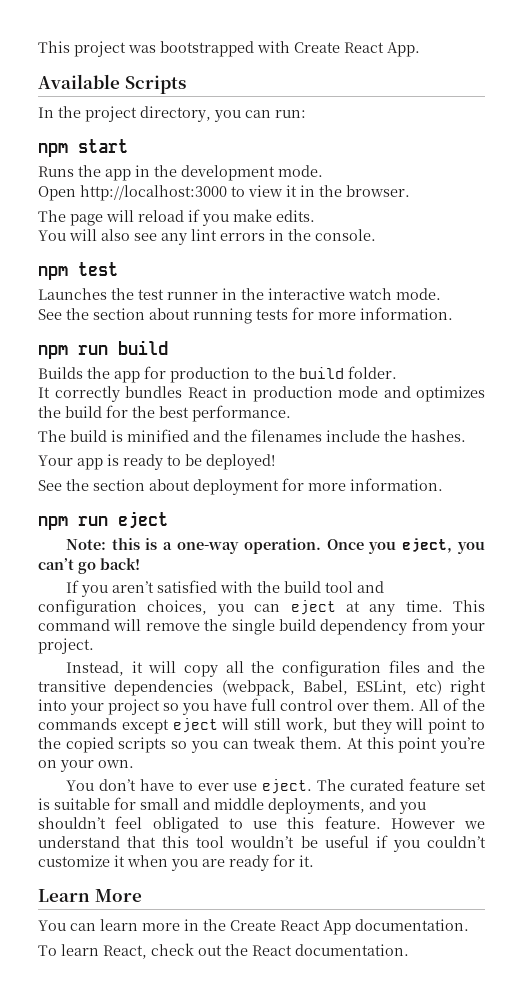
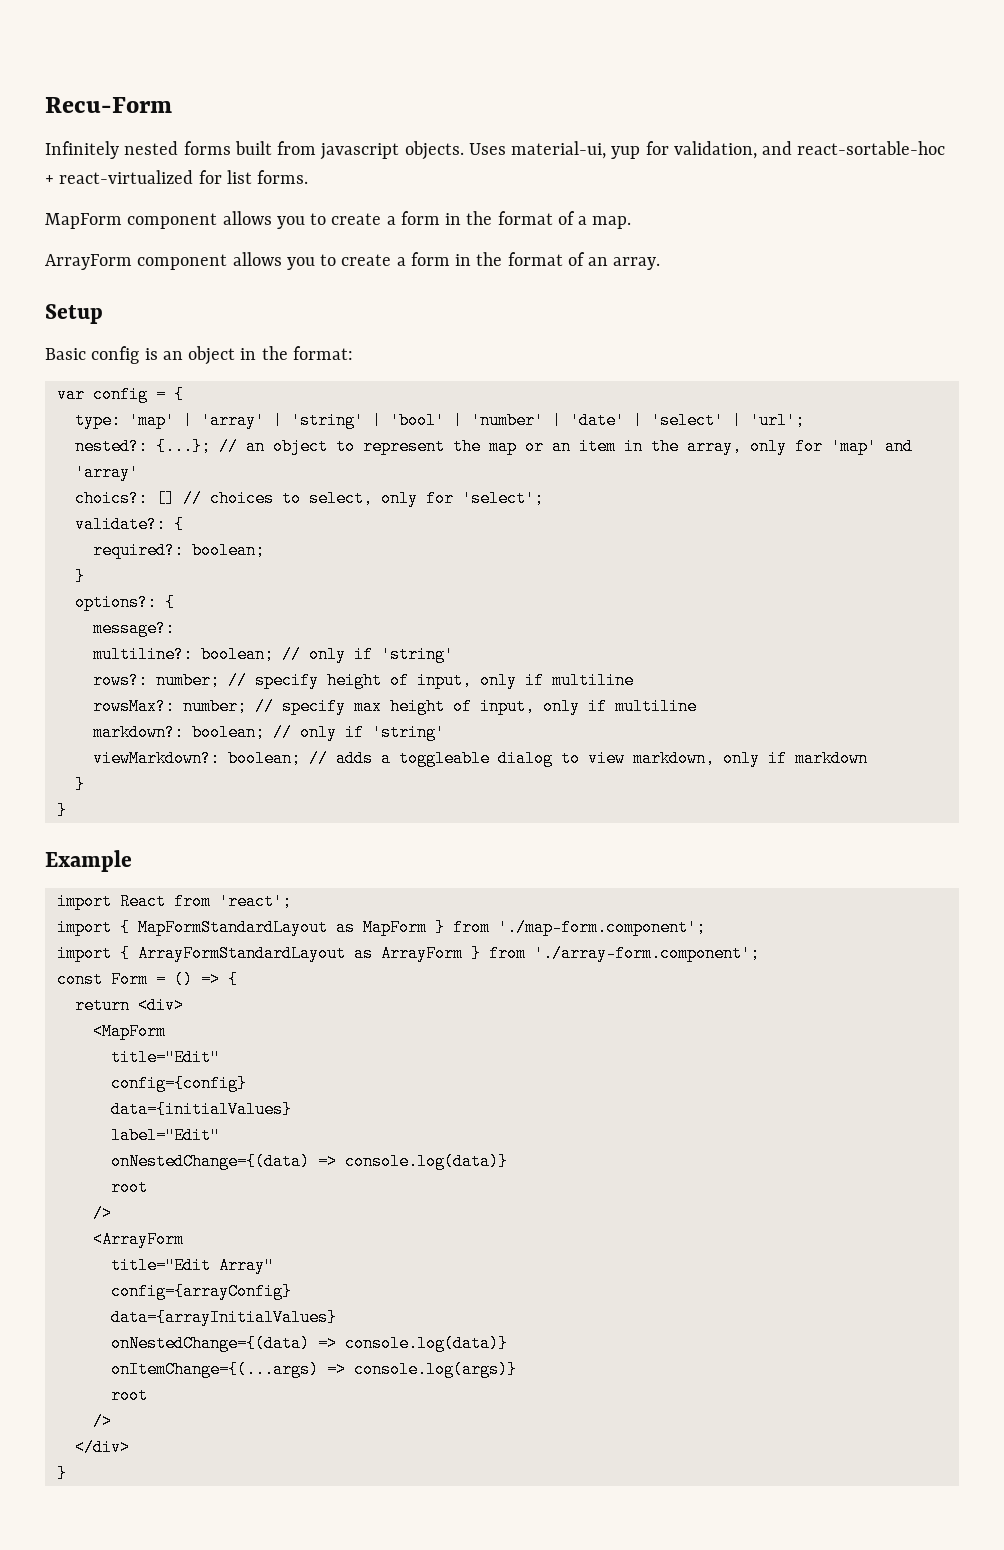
- This project was bootstrapped with Create React App.
- Available Scripts
- In the project directory, you can run:
- npm start
- Runs the app in the development mode.
- Open http://localhost:3000 to view it in the browser.
- The page will reload if you make edits.
- You will also see any lint errors in the console.
- npm test
- Launches the test runner in the interactive watch mode.
- See the section about running tests for more information.
- npm run build
- Builds the app for production to the build folder.
- It correctly bundles React in production mode and optimizes the build for the best performance.
- The build is minified and the filenames include the hashes.
- Your app is ready to be deployed!
- See the section about deployment for more information.
- npm run eject
- Note: this is a one-way operation. Once you eject, you can’t go back!
- If you aren’t satisfied with the build tool and configuration choices, you can eject at any time. This command will remove the single build dependency from your project.
- Instead, it will copy all the configuration files and the transitive dependencies (webpack, Babel, ESLint, etc) right into your project so you have full control over them. All of the commands except eject will still work, but they will point to the copied scripts so you can tweak them. At this point you’re on your own.
- You don’t have to ever use eject. The curated feature set is suitable for small and middle deployments, and you shouldn’t feel obligated to use this feature. However we understand that this tool wouldn’t be useful if you couldn’t customize it when you are ready for it.
- Learn More
- You can learn more in the Create React App documentation.
- To learn React, check out the React documentation.
+ Recu-Form
+ Infinitely nested forms built from javascript objects. Uses material-ui, yup for validation, and react-sortable-hoc + react-virtualized for list forms.
+ MapForm component allows you to create a form in the format of a map.
+ ArrayForm component allows you to create a form in the format of an array.
+ Setup
+ Basic config is an object in the format:
+ var config = {
+ type: 'map' | 'array' | 'string' | 'bool' | 'number' | 'date' | 'select' | 'url';
+ nested?: {...}; // an object to represent the map or an item in the array, only for 'map' and 'array'
+ choics?: [] // choices to select, only for 'select';
+ validate?: {
+ required?: boolean;
+ }
+ options?: {
+ message?:
+ multiline?: boolean; // only if 'string'
+ rows?: number; // specify height of input, only if multiline
+ rowsMax?: number; // specify max height of input, only if multiline
+ markdown?: boolean; // only if 'string'
+ viewMarkdown?: boolean; // adds a toggleable dialog to view markdown, only if markdown
+ }
+ }
+ Example
+ import React from 'react';
+ import { MapFormStandardLayout as MapForm } from './map-form.component';
+ import { ArrayFormStandardLayout as ArrayForm } from './array-form.component';
+ const Form = () => {
+ return <div>
+ <MapForm
+ title="Edit"
+ config={config}
+ data={initialValues}
+ label="Edit"
+ onNestedChange={(data) => console.log(data)}
+ root
+ />
+ <ArrayForm
+ title="Edit Array"
+ config={arrayConfig}
+ data={arrayInitialValues}
+ onNestedChange={(data) => console.log(data)}
+ onItemChange={(...args) => console.log(args)}
+ root
+ />
+ </div>
+ }

